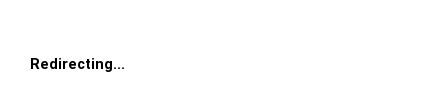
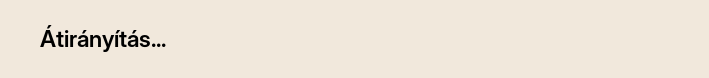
- Redirecting...
+ Átirányítás...

